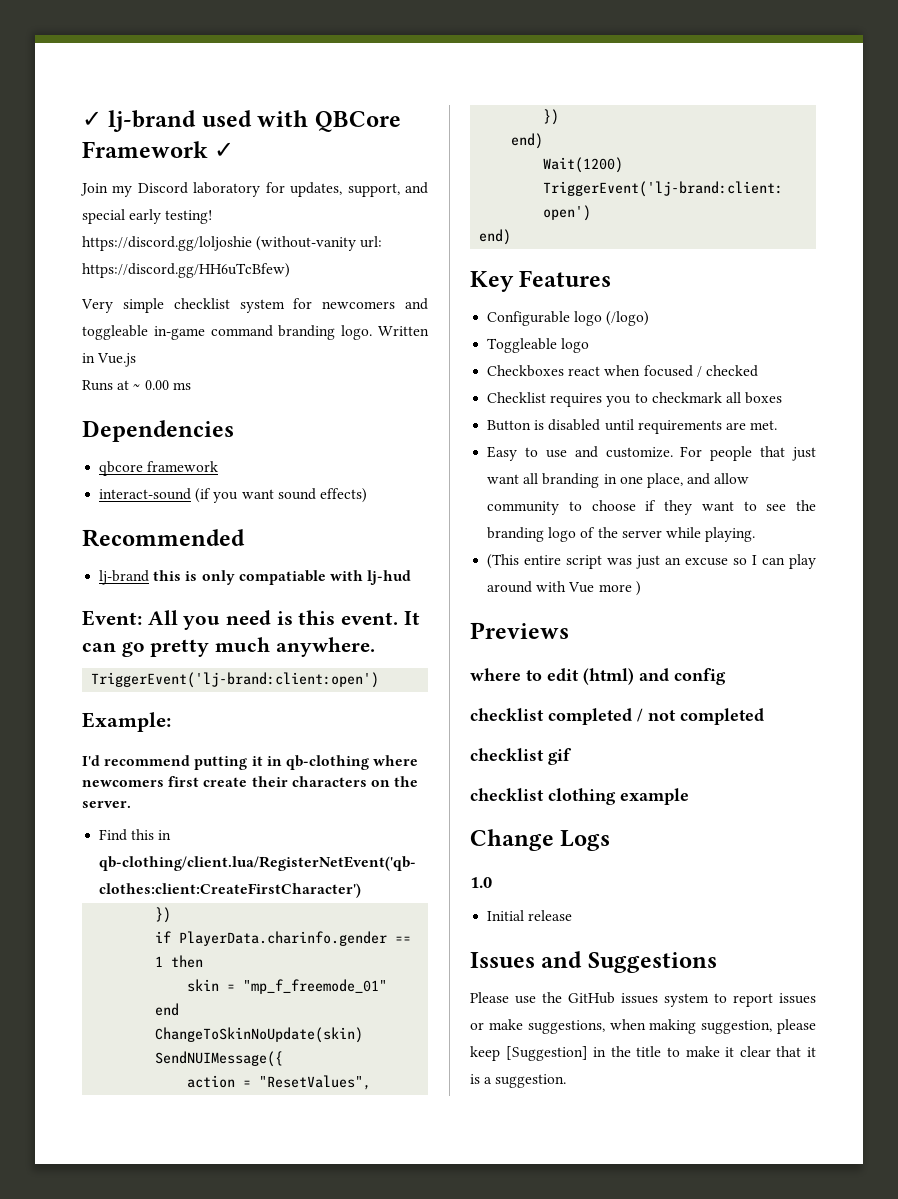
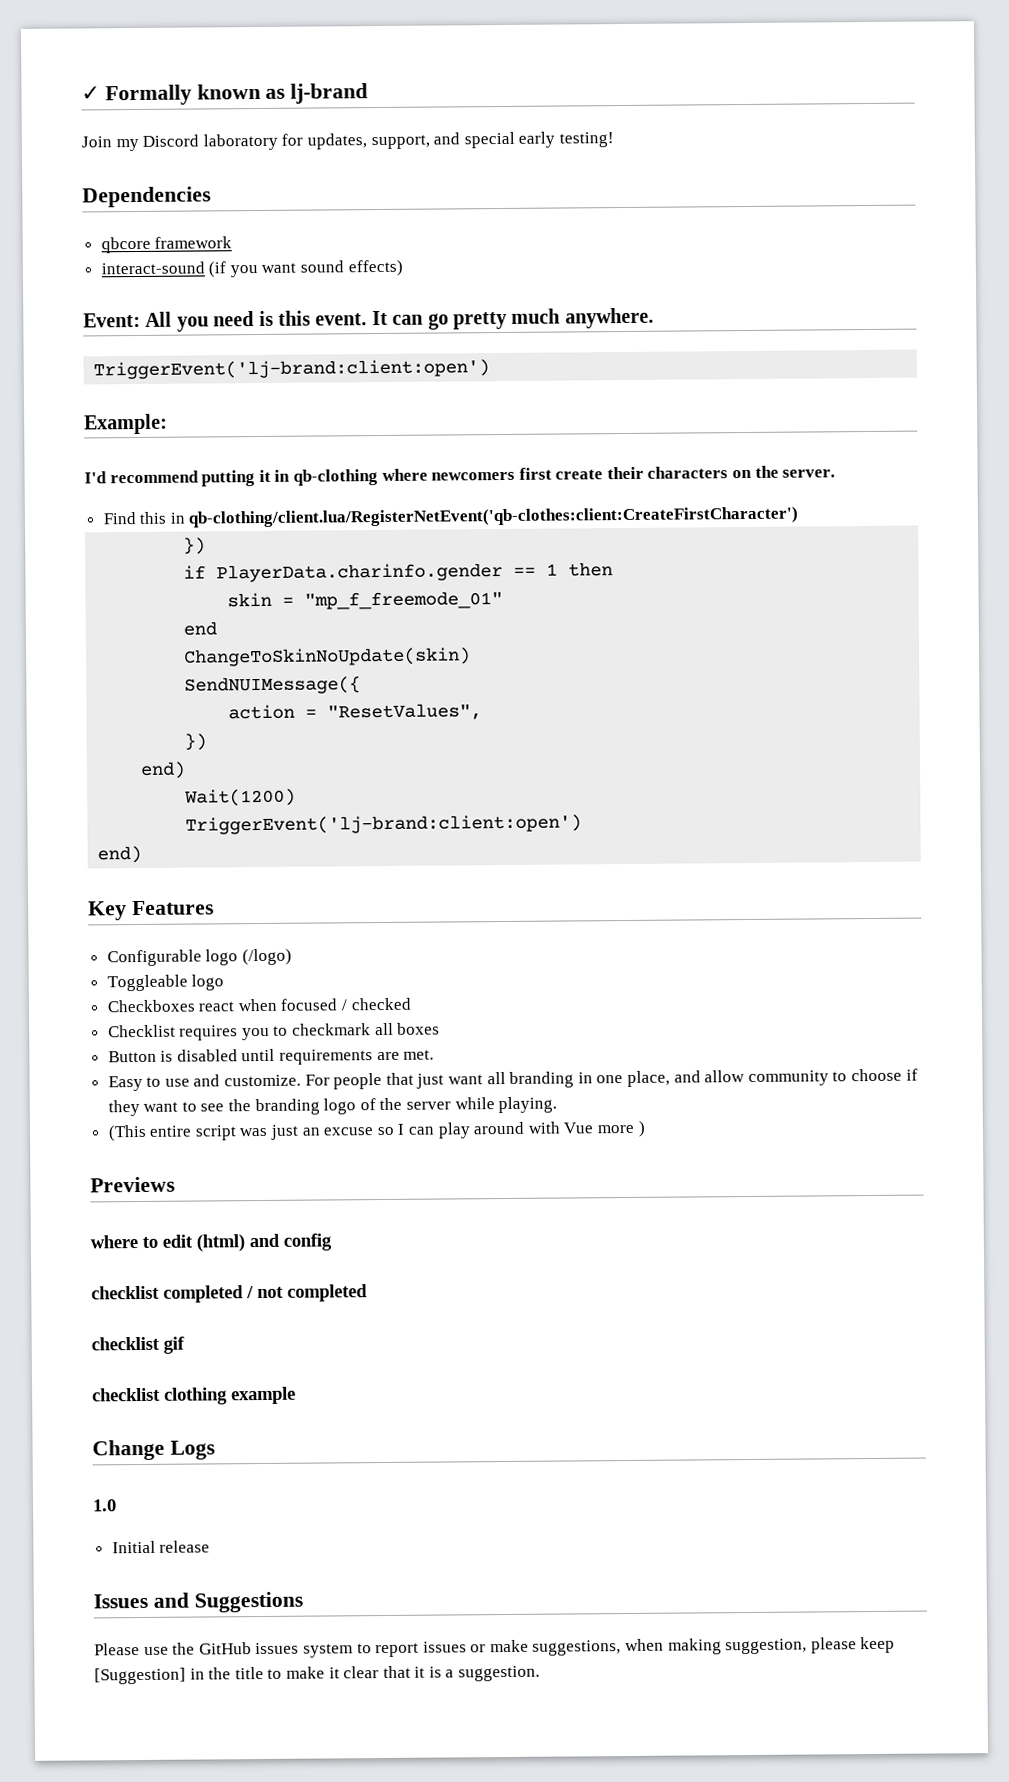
- ✓ lj-brand used with QBCore Framework ✓
+ ✓ Formally known as lj-brand
- https://discord.gg/loljoshie (without-vanity url: https://discord.gg/HH6uTcBfew)
- Very simple checklist system for newcomers and toggleable in-game command branding logo. Written in Vue.js
- Runs at ~ 0.00 ms
- Recommended
- lj-brand this is only compatiable with lj-hud

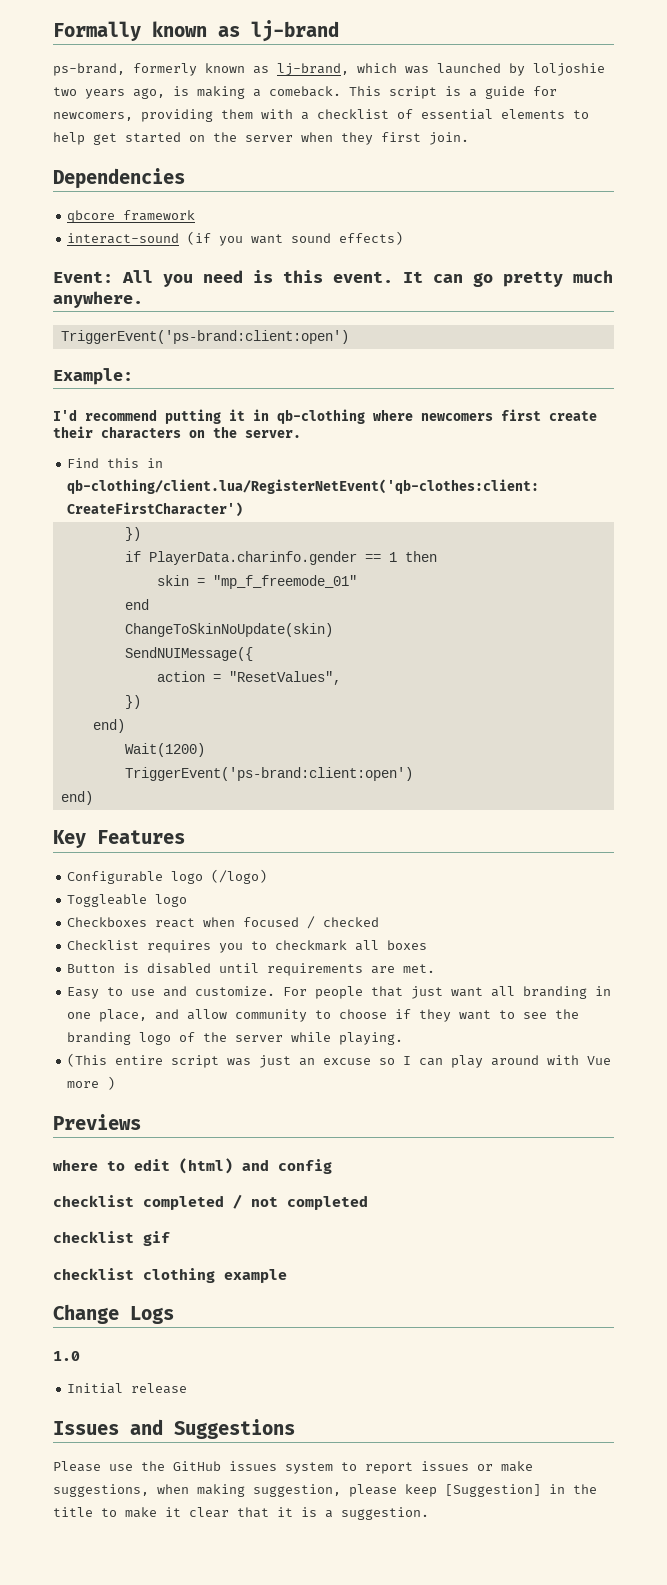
- ✓ Formally known as lj-brand
+ Formally known as lj-brand
- Join my Discord laboratory for updates, support, and special early testing!
+ ps-brand, formerly known as lj-brand, which was launched by loljoshie two years ago, is making a comeback. This script is a guide for newcomers, providing them with a checklist of essential elements to help get started on the server when they first join.
  It can go pretty much anywhere.
- TriggerEvent('lj-brand:client:open')
+ TriggerEvent('ps-brand:client:open')
  Wait(1200)
- TriggerEvent('lj-brand:client:open')
+ TriggerEvent('ps-brand:client:open')

